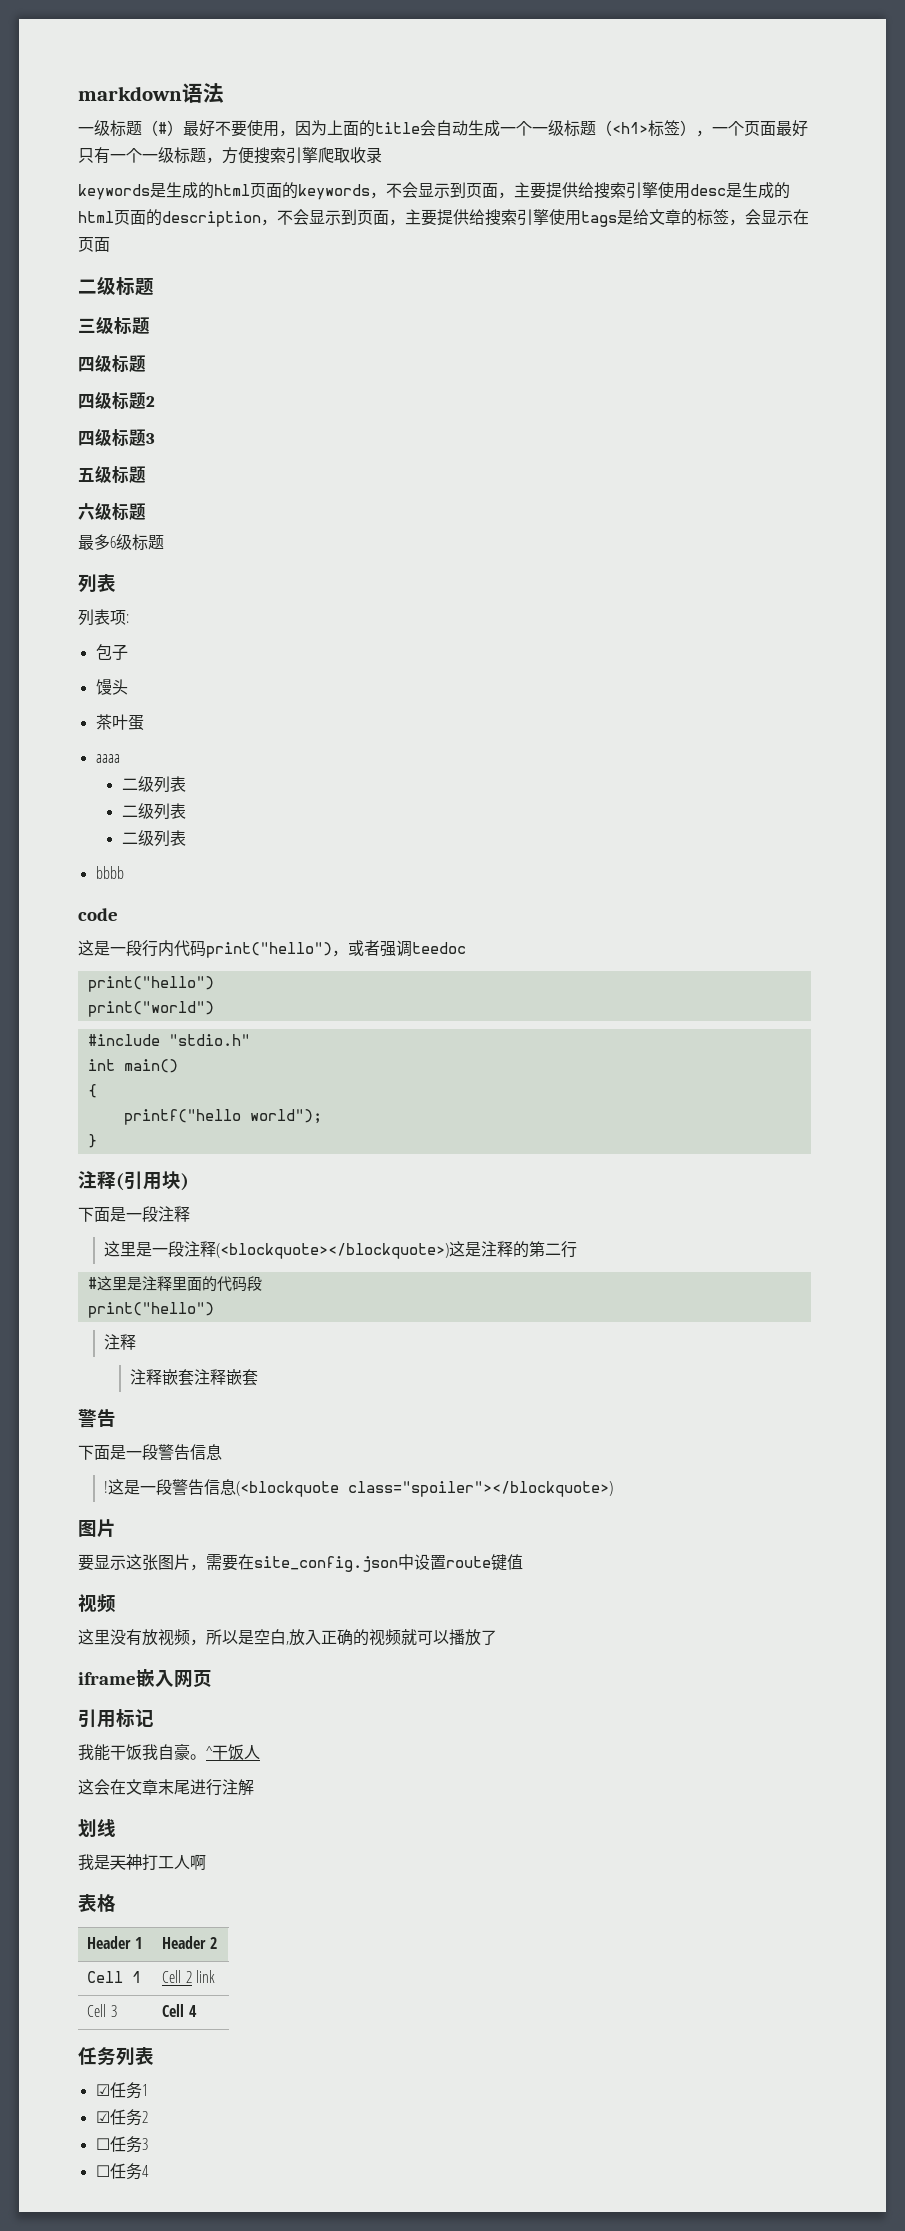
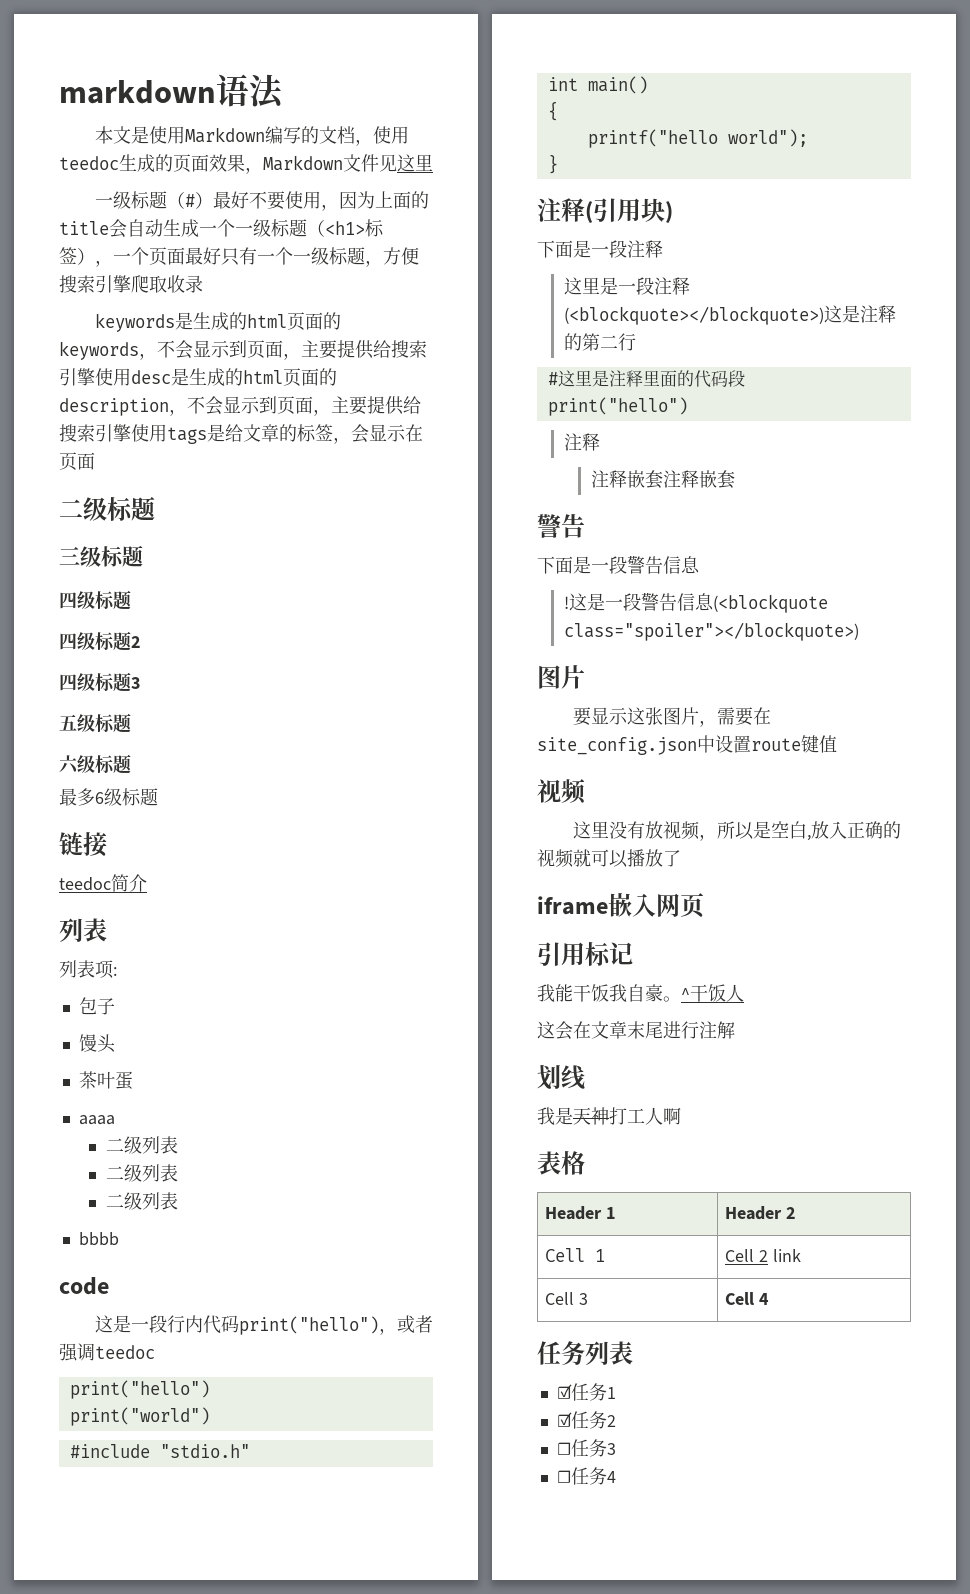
+ 本文是使用Markdown编写的文档，使用teedoc生成的页面效果，Markdown文件见这里
+ 链接
+ teedoc简介

